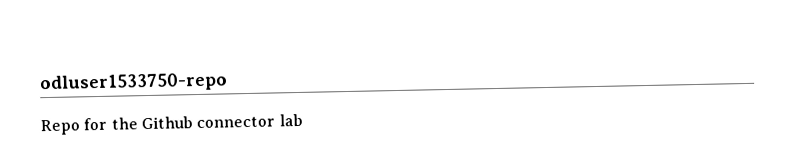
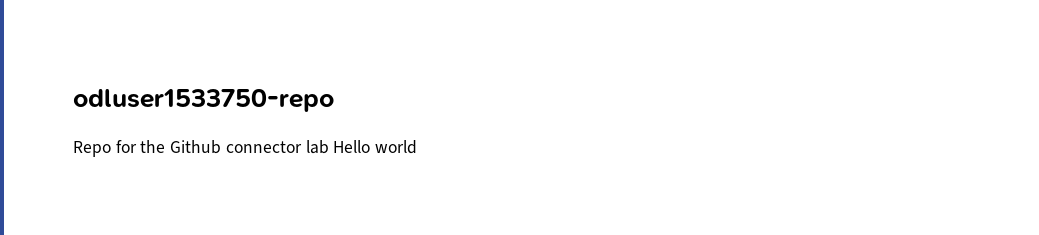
- Repo for the Github connector lab
+ Repo for the Github connector lab Hello world

